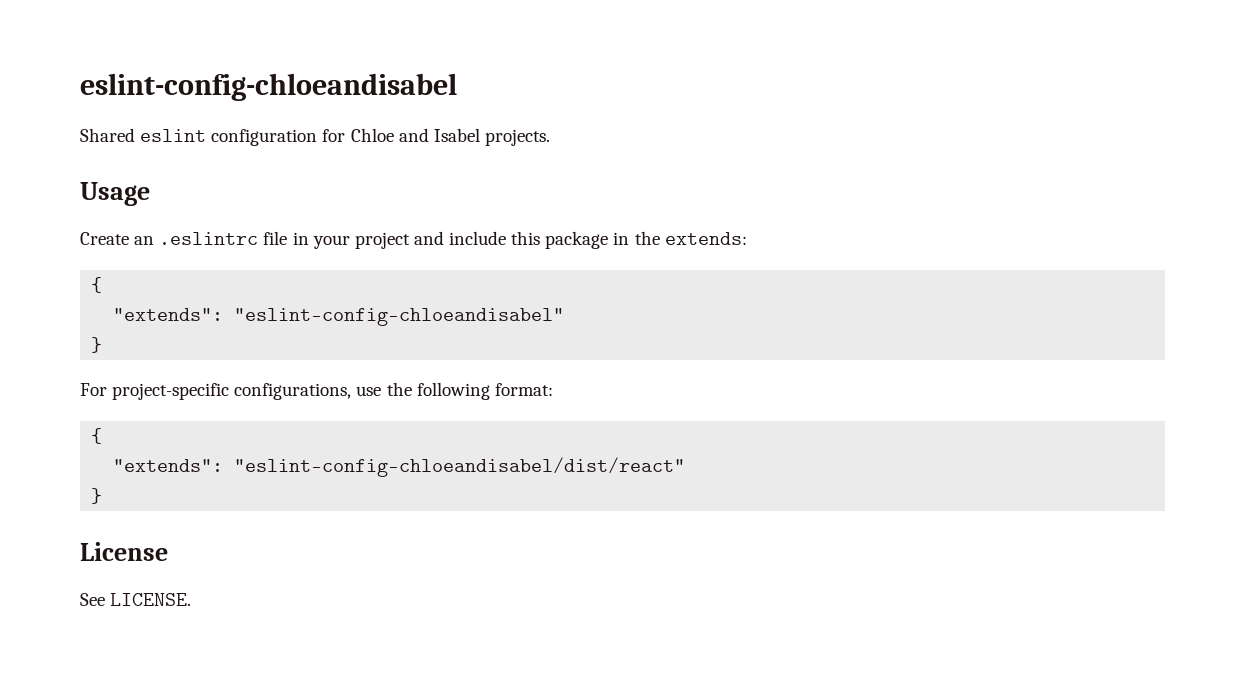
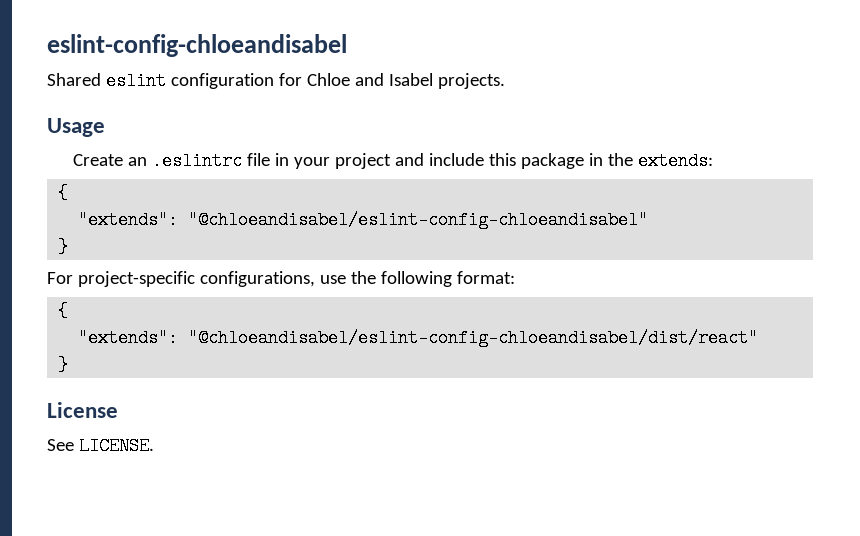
- "extends": "eslint-config-chloeandisabel"
+ "extends": "@chloeandisabel/eslint-config-chloeandisabel"
- "extends": "eslint-config-chloeandisabel/dist/react"
+ "extends": "@chloeandisabel/eslint-config-chloeandisabel/dist/react"

